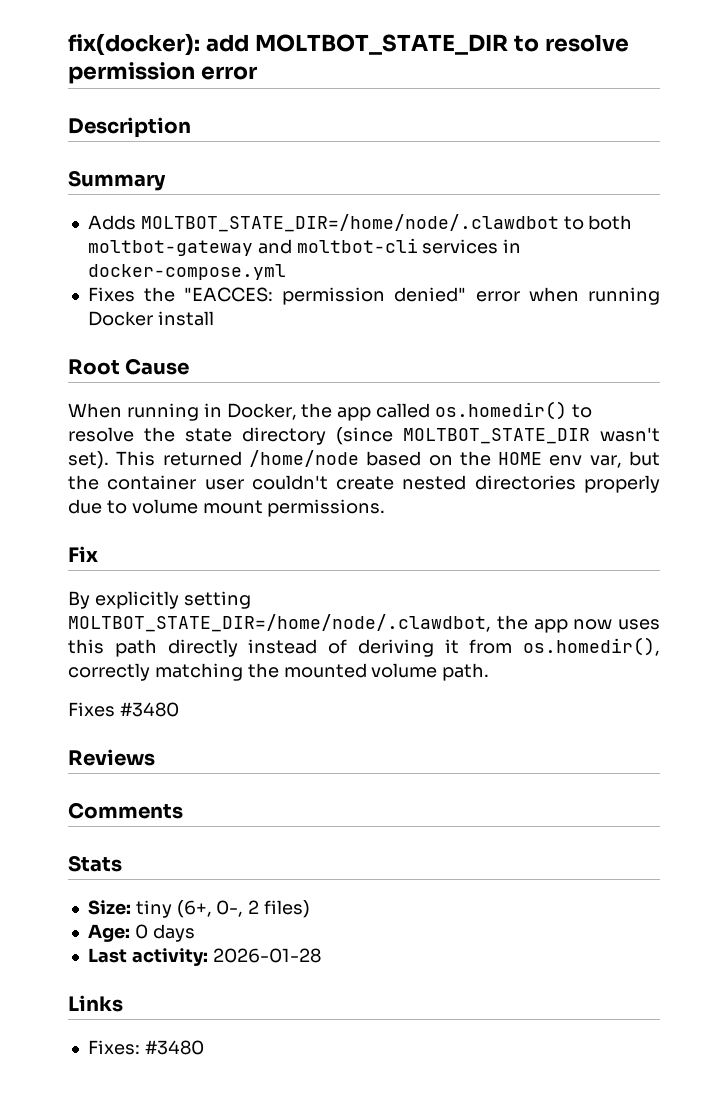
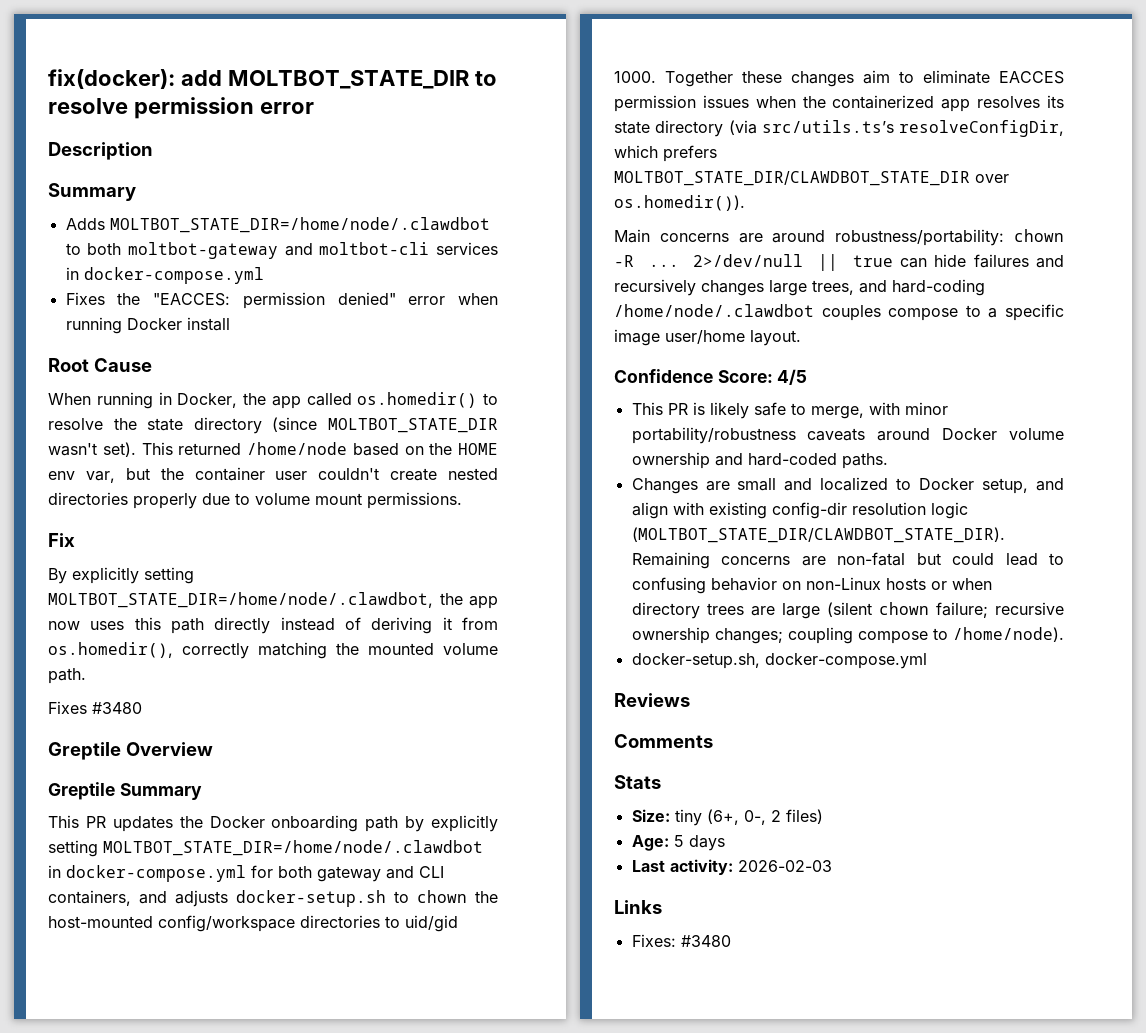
+ Greptile Overview
+ Greptile Summary
+ This PR updates the Docker onboarding path by explicitly setting MOLTBOT_STATE_DIR=/home/node/.clawdbot in docker-compose.yml for both gateway and CLI containers, and adjusts docker-setup.sh to chown the host-mounted config/workspace directories to uid/gid 1000. Together these changes aim to eliminate EACCES permission issues when the containerized app resolves its state directory (via src/utils.ts’s resolveConfigDir, which prefers MOLTBOT_STATE_DIR/CLAWDBOT_STATE_DIR over os.homedir()).
+ Main concerns are around robustness/portability: chown -R ... 2>/dev/null || true can hide failures and recursively changes large trees, and hard-coding /home/node/.clawdbot couples compose to a specific image user/home layout.
+ Confidence Score: 4/5
+ This PR is likely safe to merge, with minor portability/robustness caveats around Docker volume ownership and hard-coded paths.
+ Changes are small and localized to Docker setup, and align with existing config-dir resolution logic (MOLTBOT_STATE_DIR/CLAWDBOT_STATE_DIR). Remaining concerns are non-fatal but could lead to confusing behavior on non-Linux hosts or when directory trees are large (silent chown failure; recursive ownership changes; coupling compose to /home/node).
+ docker-setup.sh, docker-compose.yml
- Age: 0 days
+ Age: 5 days
- Last activity: 2026-01-28
+ Last activity: 2026-02-03

